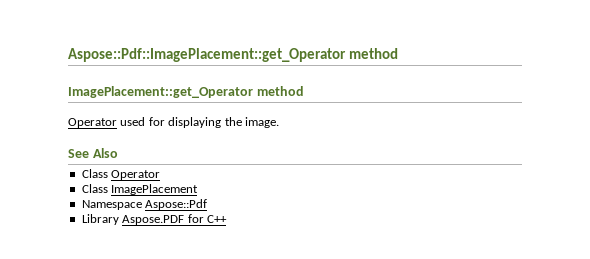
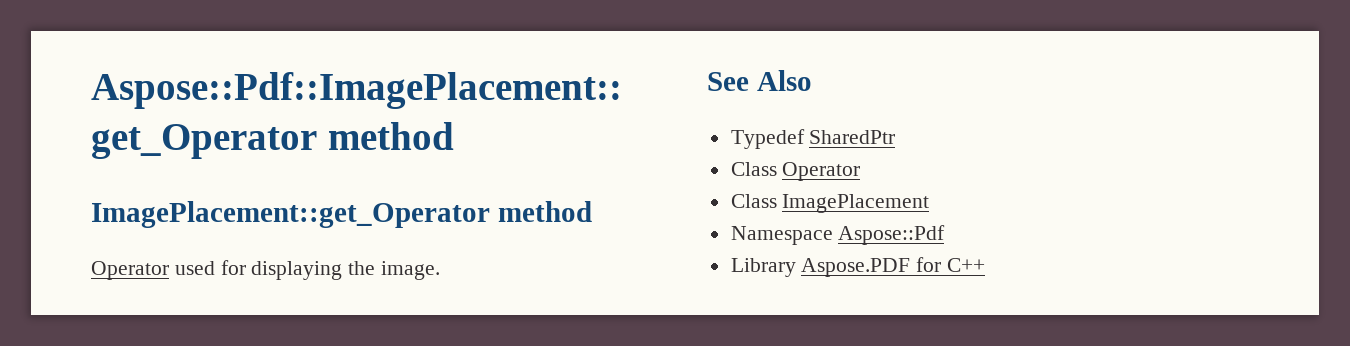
+ Typedef SharedPtr

